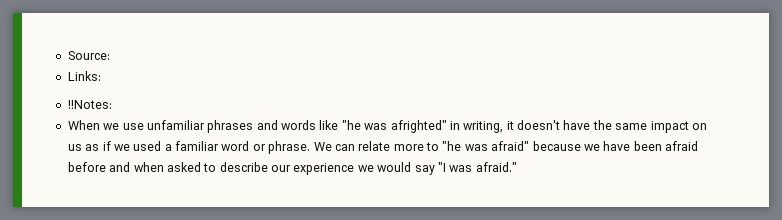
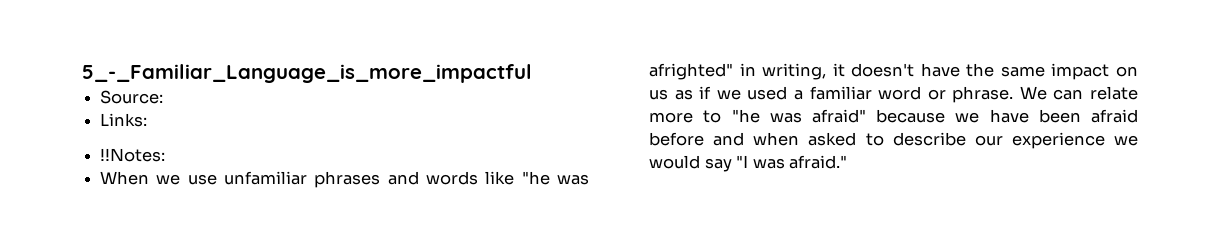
+ 5_-_Familiar_Language_is_more_impactful

